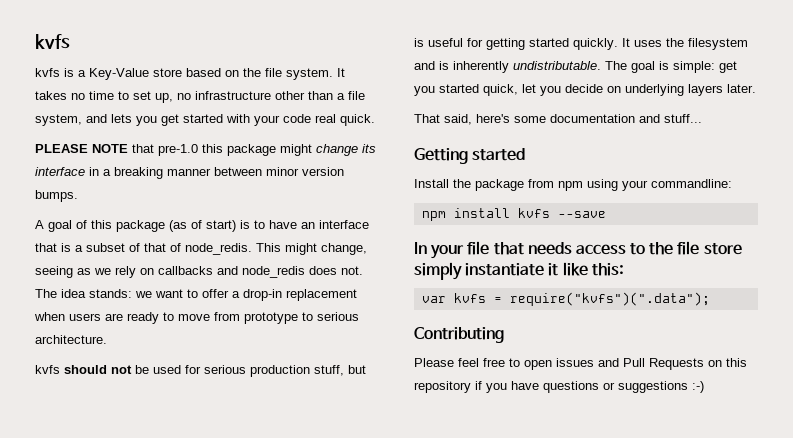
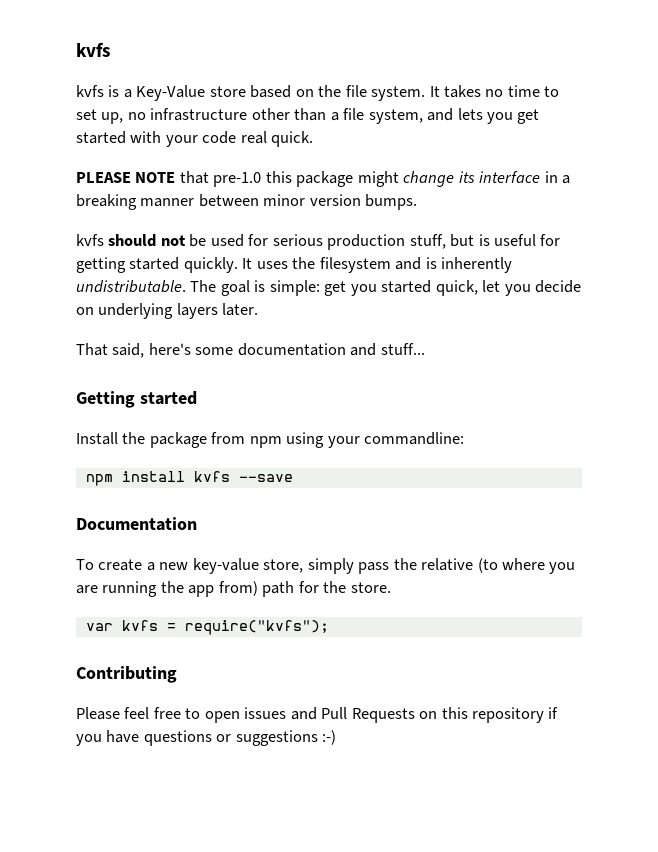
- A goal of this package (as of start) is to have an interface that is a subset of that of node_redis. This might change, seeing as we rely on callbacks and node_redis does not. The idea stands: we want to offer a drop-in replacement when users are ready to move from prototype to serious architecture.
- In your file that needs access to the file store simply instantiate it like this:
+ Documentation
+ To create a new key-value store, simply pass the relative (to where you are running the app from) path for the store.
- var kvfs = require("kvfs")(".data");
+ var kvfs = require("kvfs");

